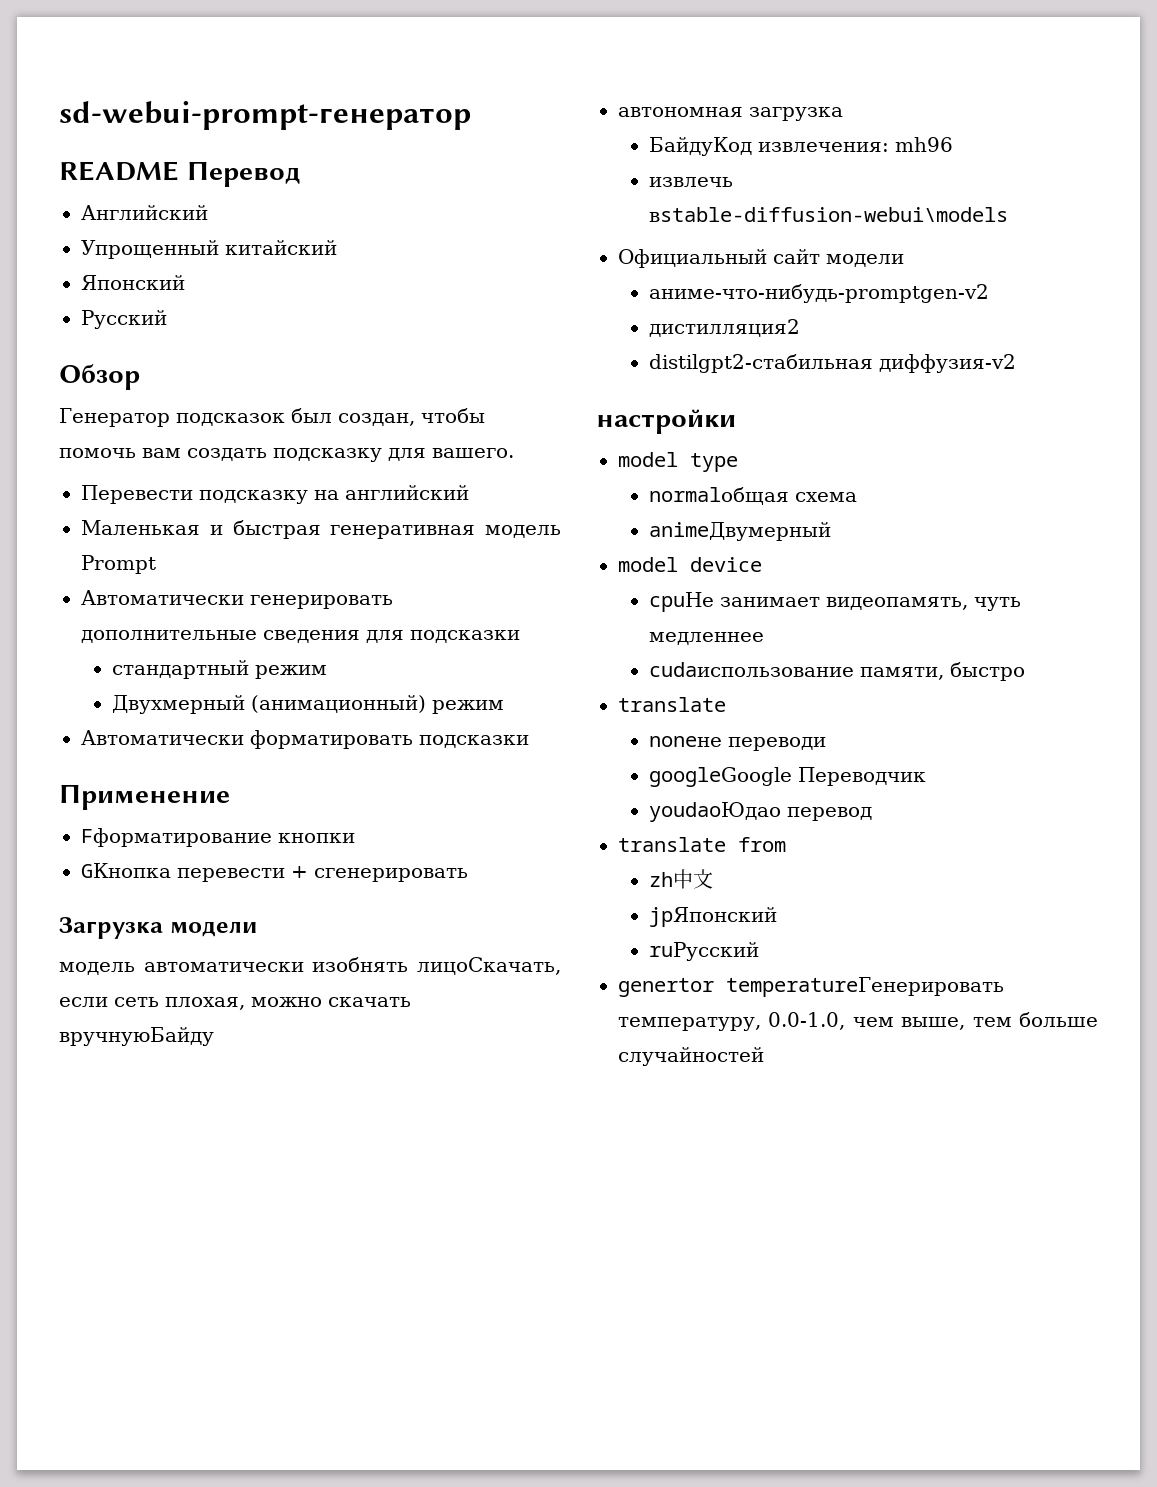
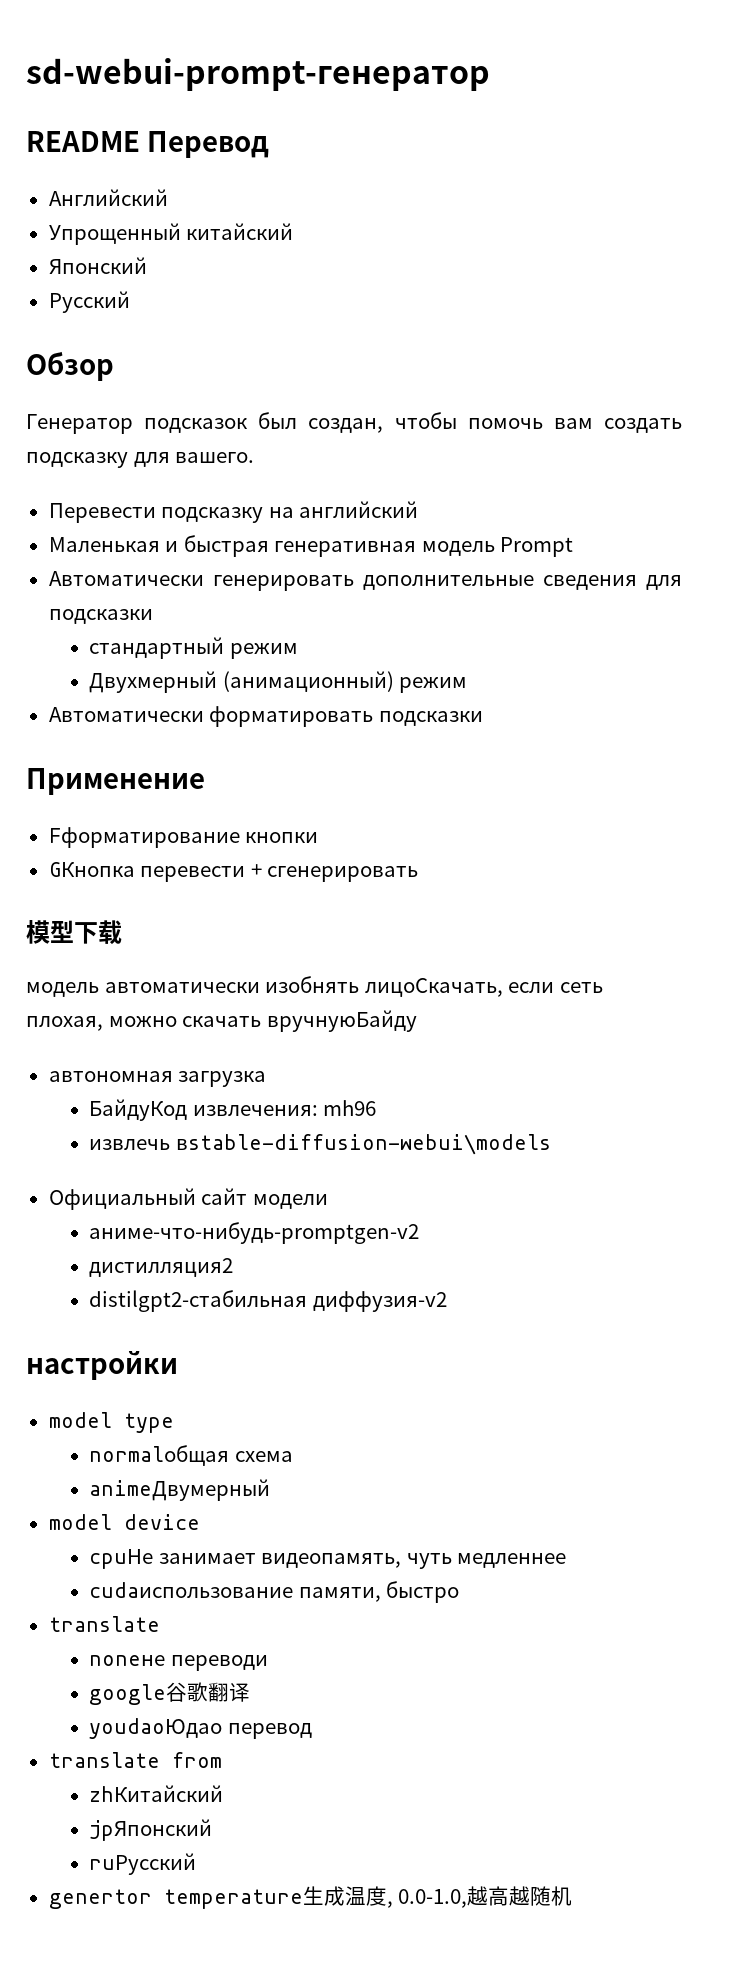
- Загрузка модели
+ 模型下载
- googleGoogle Переводчик
+ google谷歌翻译
- zh中文
+ zhКитайский
- genertor temperatureГенерировать температуру, 0.0-1.0, чем выше, тем больше случайностей
+ genertor temperature生成温度, 0.0-1.0,越高越随机

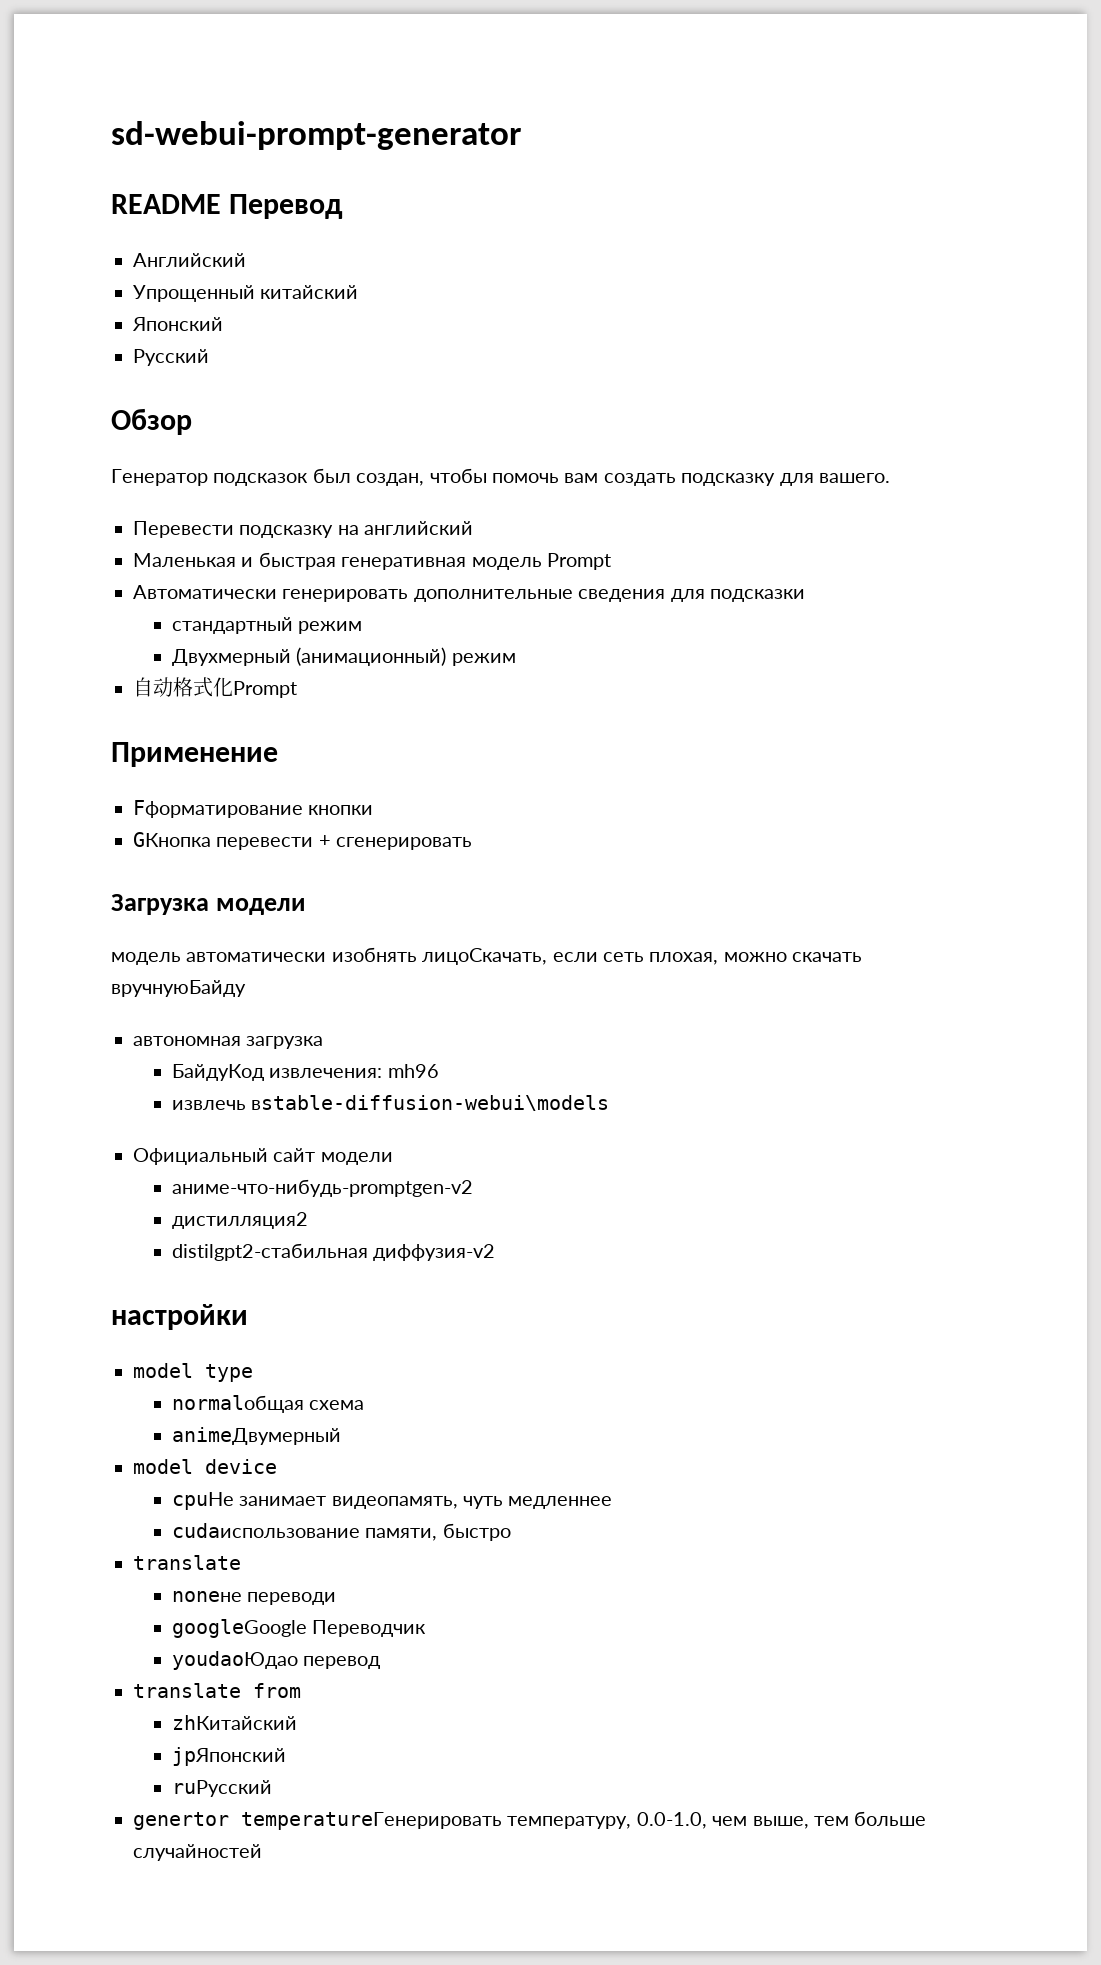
- sd-webui-prompt-генератор
+ sd-webui-prompt-generator
- Автоматически форматировать подсказки
+ 自动格式化Prompt
- 模型下载
+ Загрузка модели
- google谷歌翻译
+ googleGoogle Переводчик
- genertor temperature生成温度, 0.0-1.0,越高越随机
+ genertor temperatureГенерировать температуру, 0.0-1.0, чем выше, тем больше случайностей

